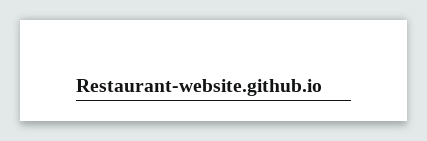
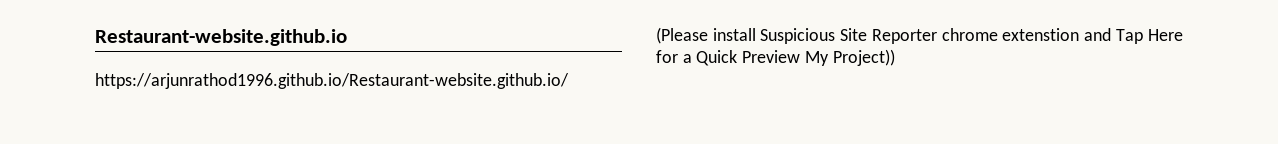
+ https://arjunrathod1996.github.io/Restaurant-website.github.io/ (Please install Suspicious Site Reporter chrome extenstion and Tap Here for a Quick Preview My Project))

